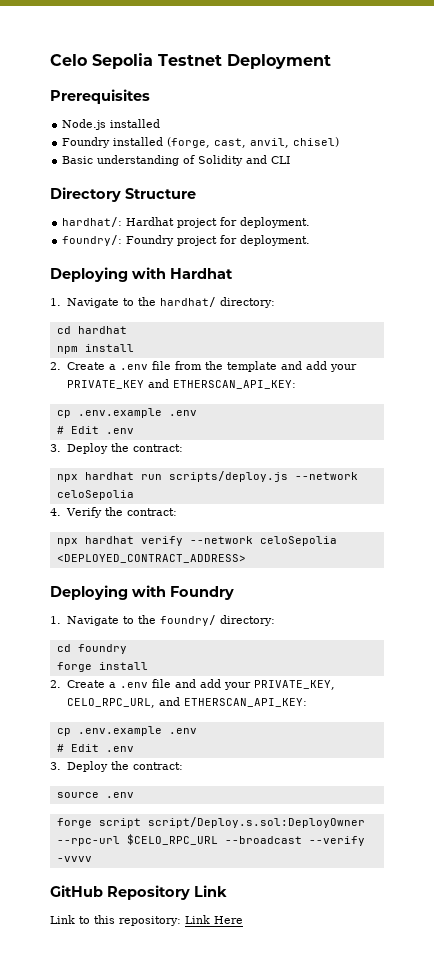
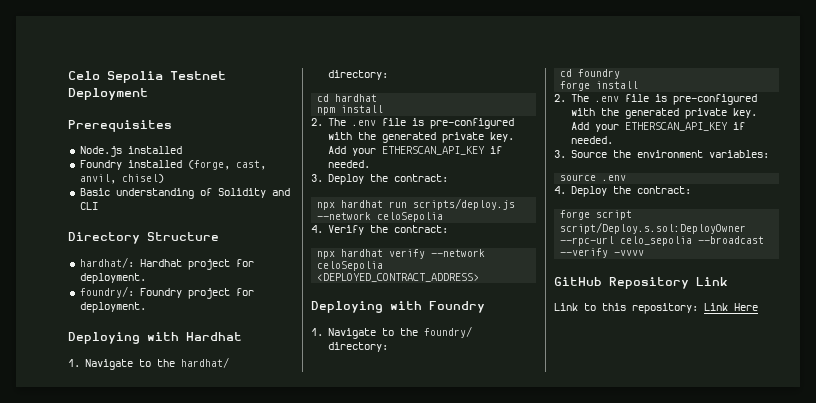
  npm install
- 2. Create a .env file from the template and add your PRIVATE_KEY and ETHERSCAN_API_KEY:
- cp .env.example .env
- # Edit .env
+ 2. The .env file is pre-configured with the generated private key. Add your ETHERSCAN_API_KEY if needed.
  forge install
- 2. Create a .env file and add your PRIVATE_KEY, CELO_RPC_URL, and ETHERSCAN_API_KEY:
- cp .env.example .env
- # Edit .env
- 3. Deploy the contract:
+ 2. The .env file is pre-configured with the generated private key. Add your ETHERSCAN_API_KEY if needed.
+ 3. Source the environment variables:
  source .env
+ 4. Deploy the contract:
- forge script script/Deploy.s.sol:DeployOwner --rpc-url $CELO_RPC_URL --broadcast --verify -vvvv
+ forge script script/Deploy.s.sol:DeployOwner --rpc-url celo_sepolia --broadcast --verify -vvvv

